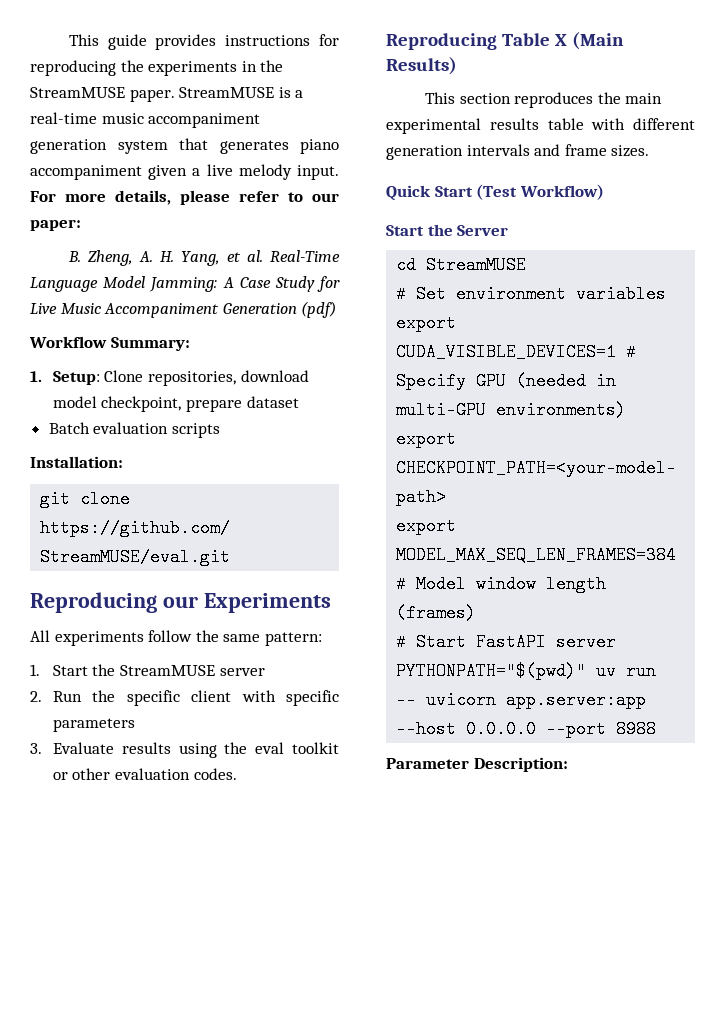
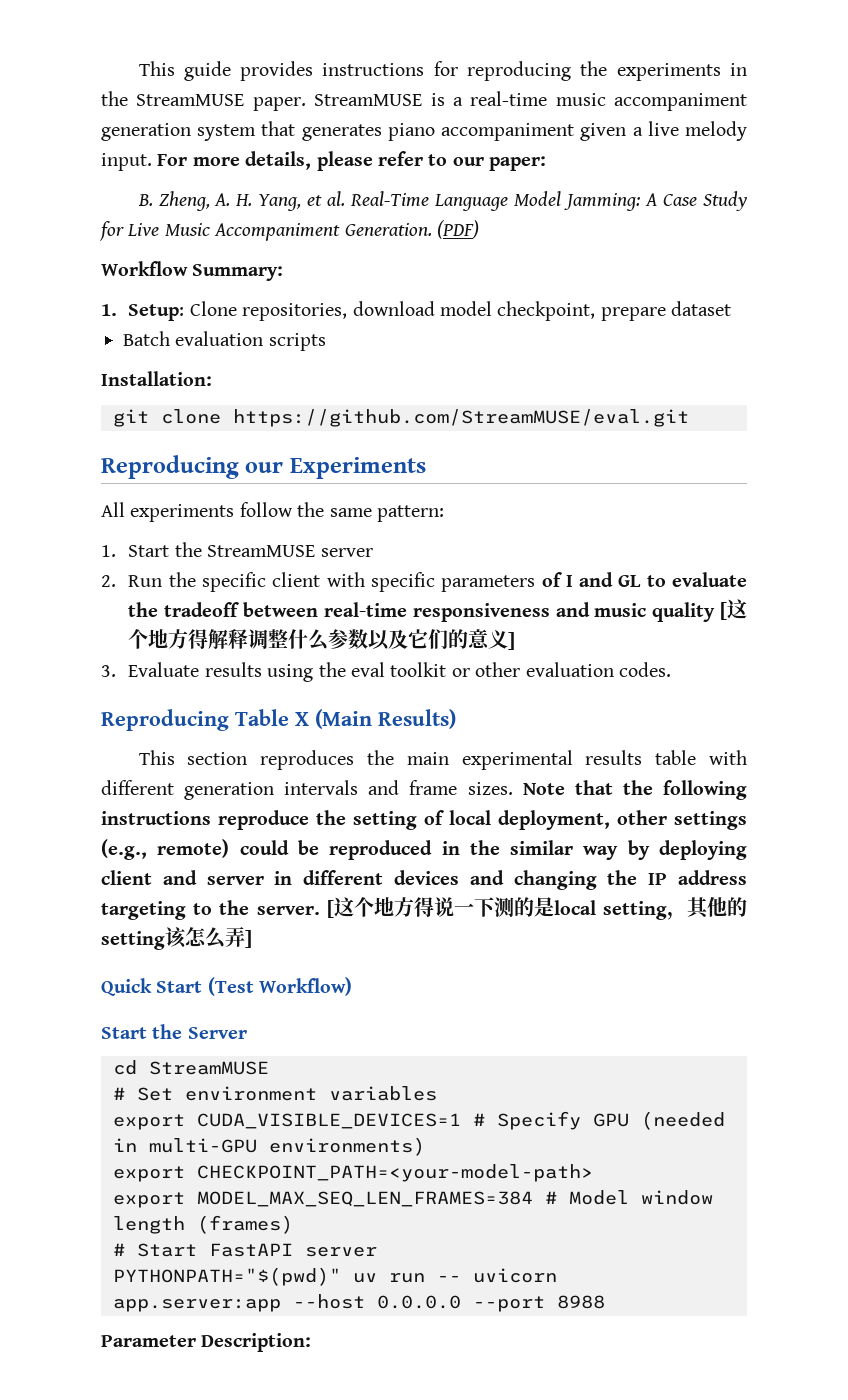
- B. Zheng, A. H. Yang, et al. Real-Time Language Model Jamming: A Case Study for Live Music Accompaniment Generation (pdf)
+ B. Zheng, A. H. Yang, et al. Real-Time Language Model Jamming: A Case Study for Live Music Accompaniment Generation. (PDF)
- 2. Run the specific client with specific parameters
+ 2. Run the specific client with specific parameters of I and GL to evaluate the tradeoff between real-time responsiveness and music quality [这个地方得解释调整什么参数以及它们的意义]
+ Note that the following instructions reproduce the setting of local deployment, other settings (e.g., remote) could be reproduced in the similar way by deploying client and server in different devices and changing the IP address targeting to the server. [这个地方得说一下测的是local setting，其他的setting该怎么弄]

